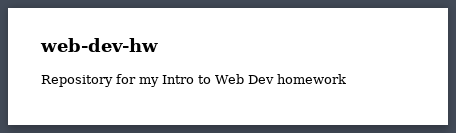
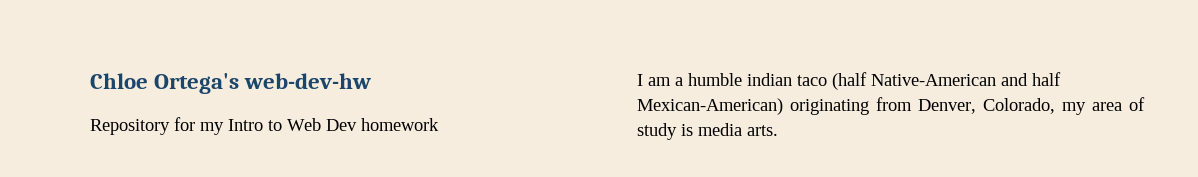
- web-dev-hw
+ Chloe Ortega's web-dev-hw
+ I am a humble indian taco (half Native-American and half Mexican-American) originating from Denver, Colorado, my area of study is media arts.

